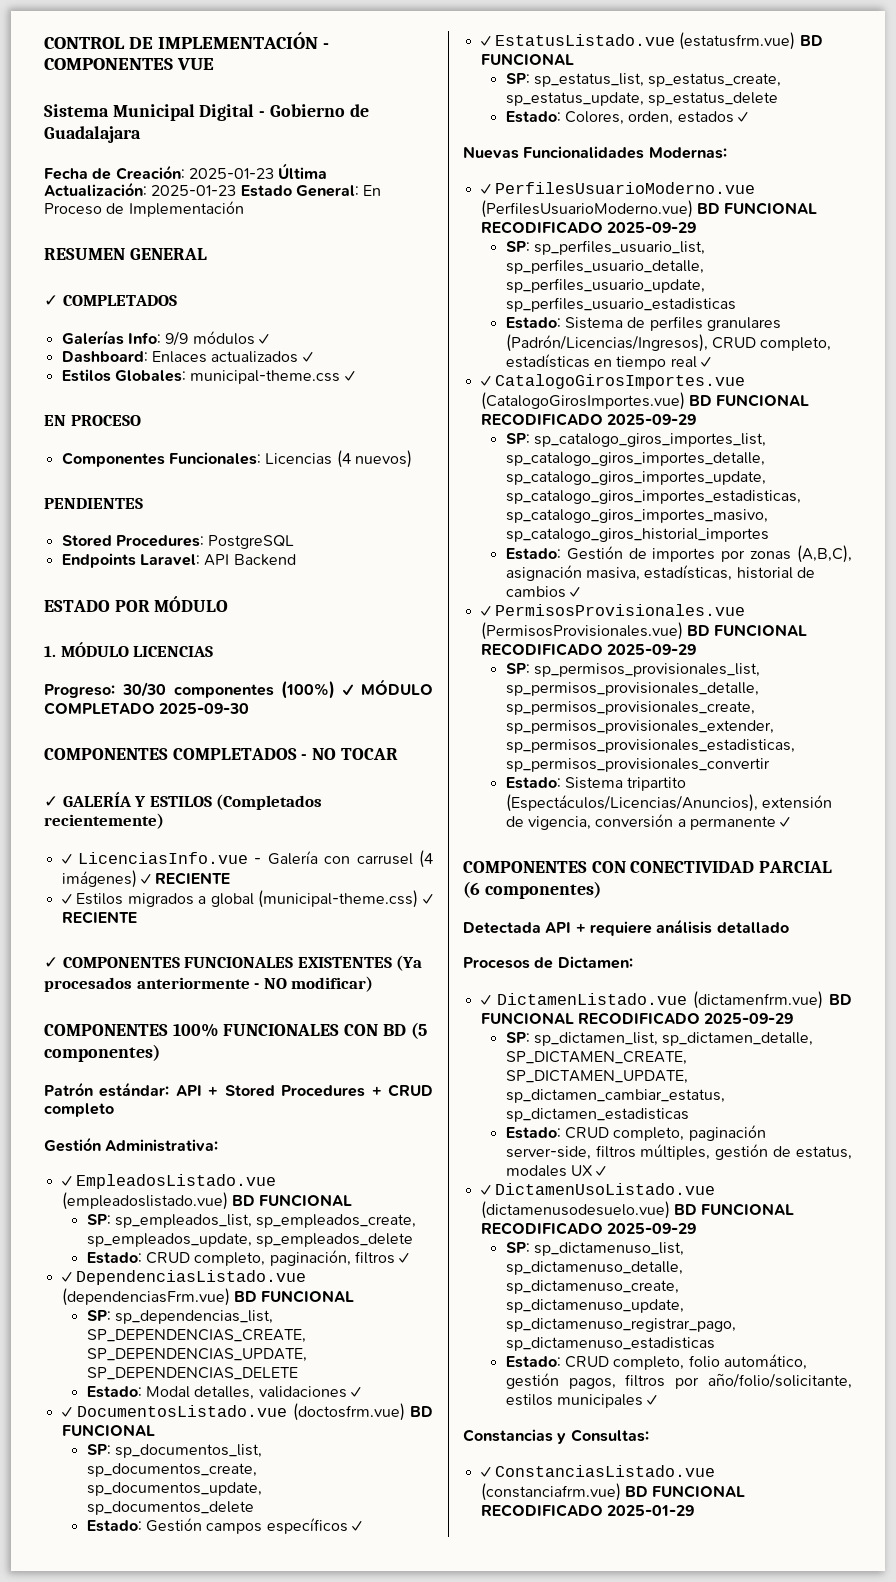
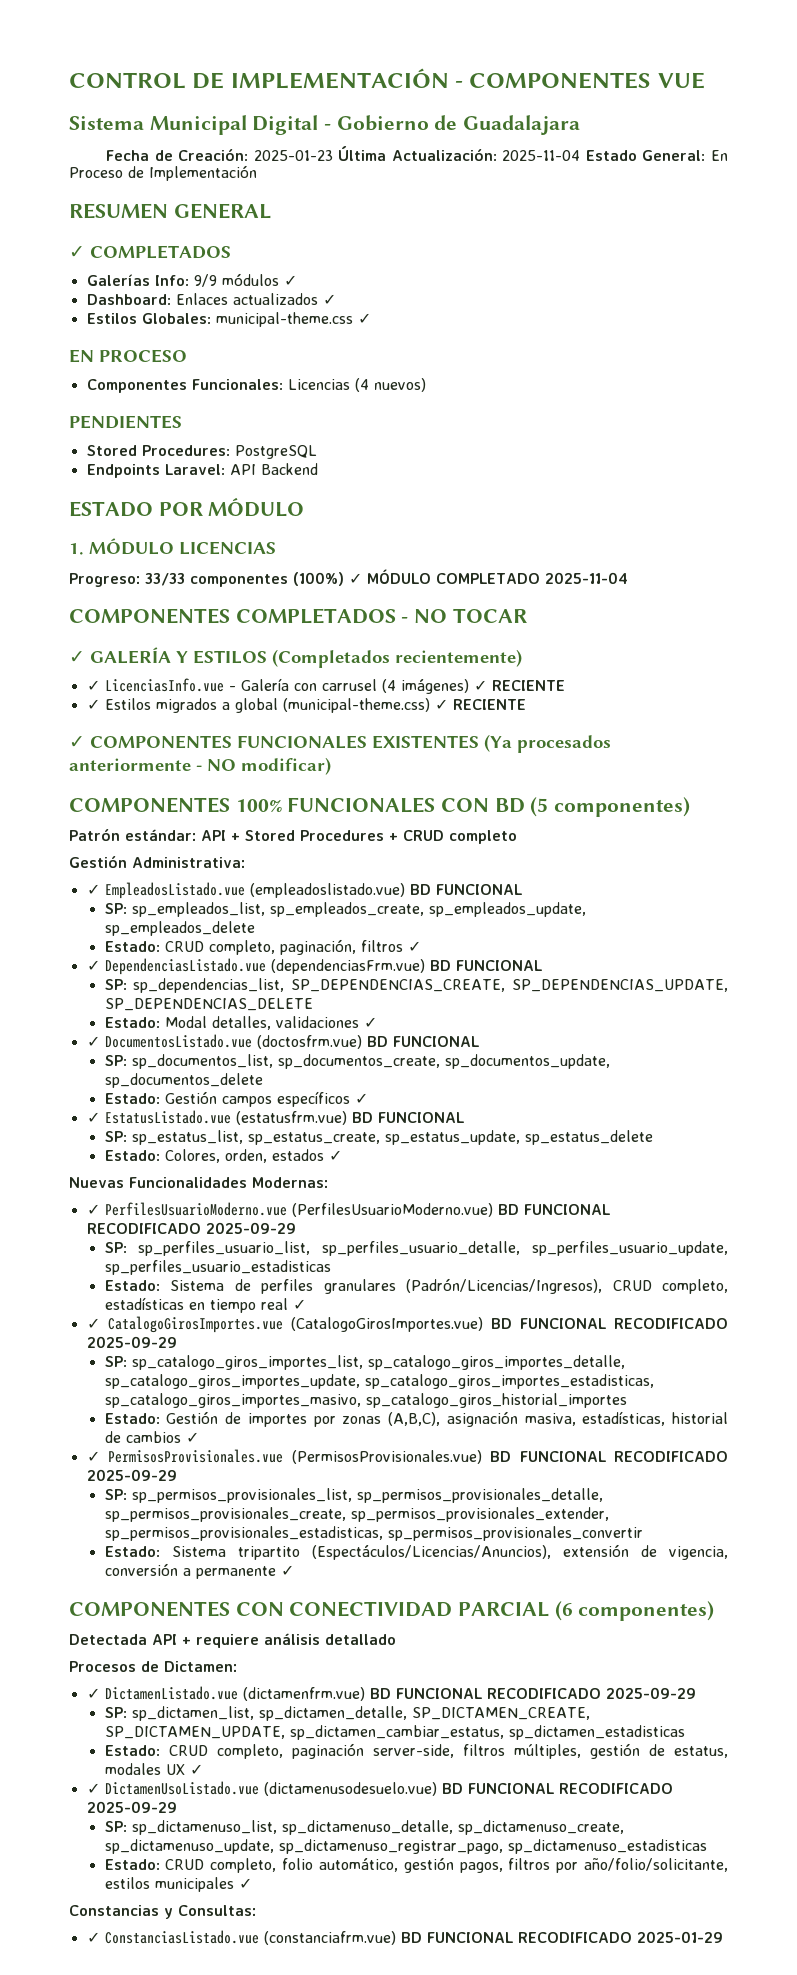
- Fecha de Creación: 2025-01-23 Última Actualización: 2025-01-23 Estado General: En Proceso de Implementación
+ Fecha de Creación: 2025-01-23 Última Actualización: 2025-11-04 Estado General: En Proceso de Implementación
- Progreso: 30/30 componentes (100%) ✓ MÓDULO COMPLETADO 2025-09-30
+ Progreso: 33/33 componentes (100%) ✓ MÓDULO COMPLETADO 2025-11-04

